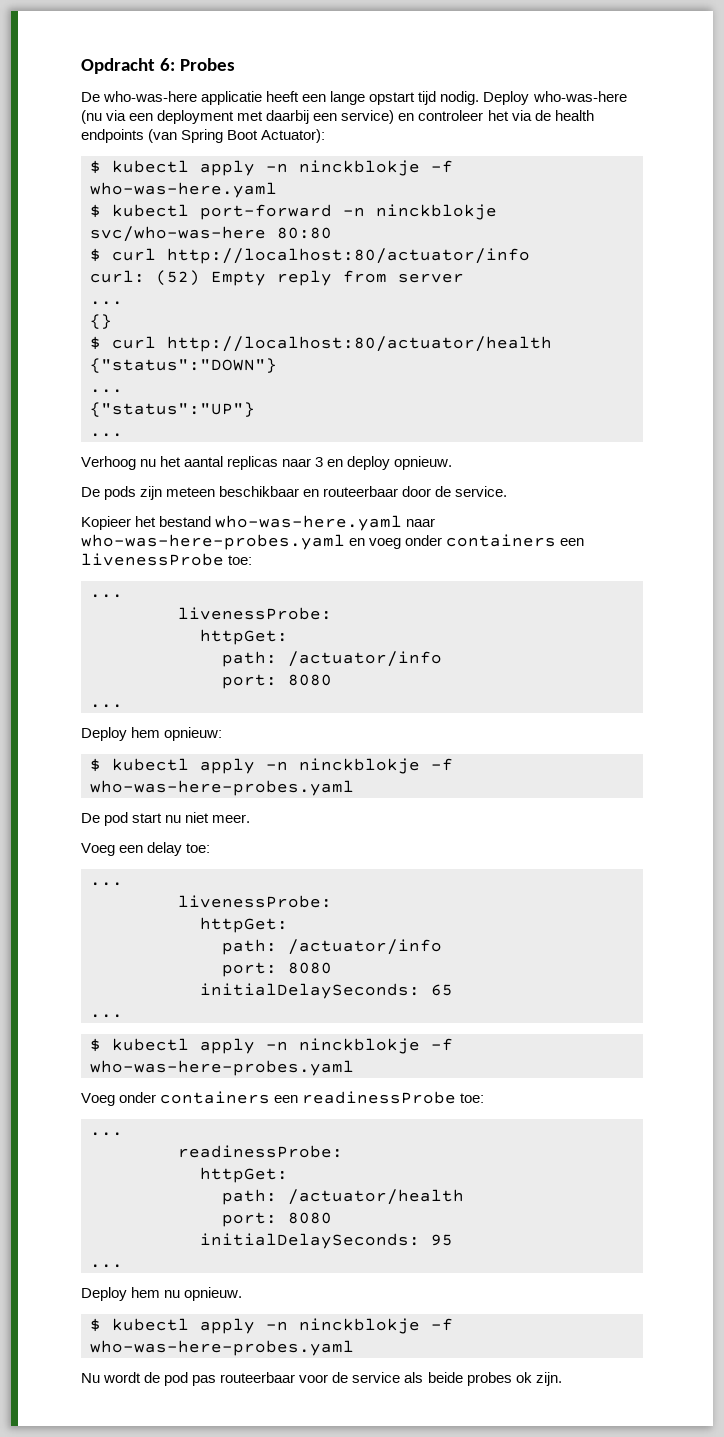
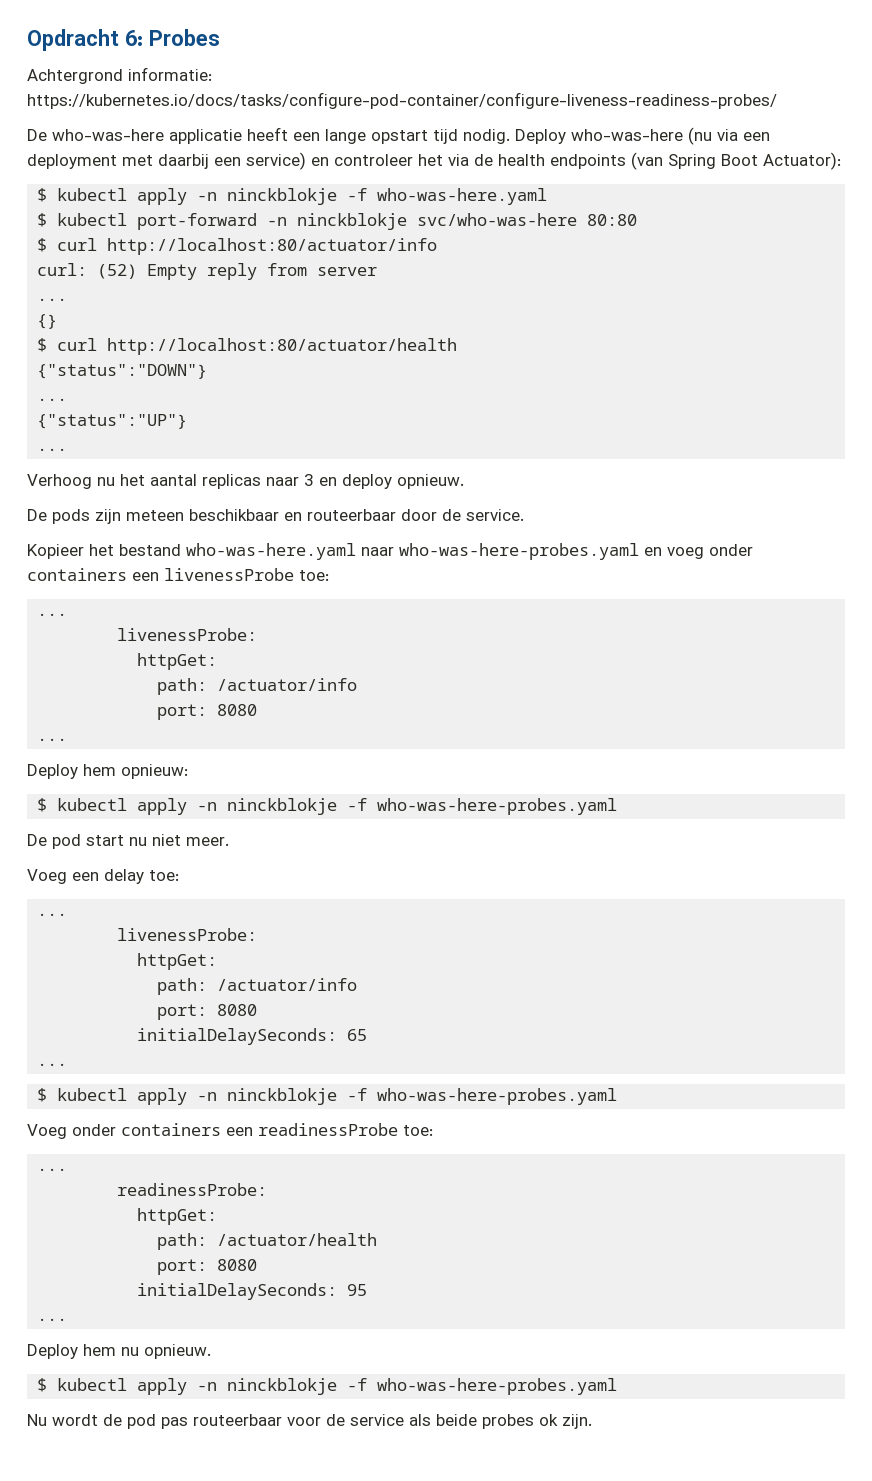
+ Achtergrond informatie: https://kubernetes.io/docs/tasks/configure-pod-container/configure-liveness-readiness-probes/

